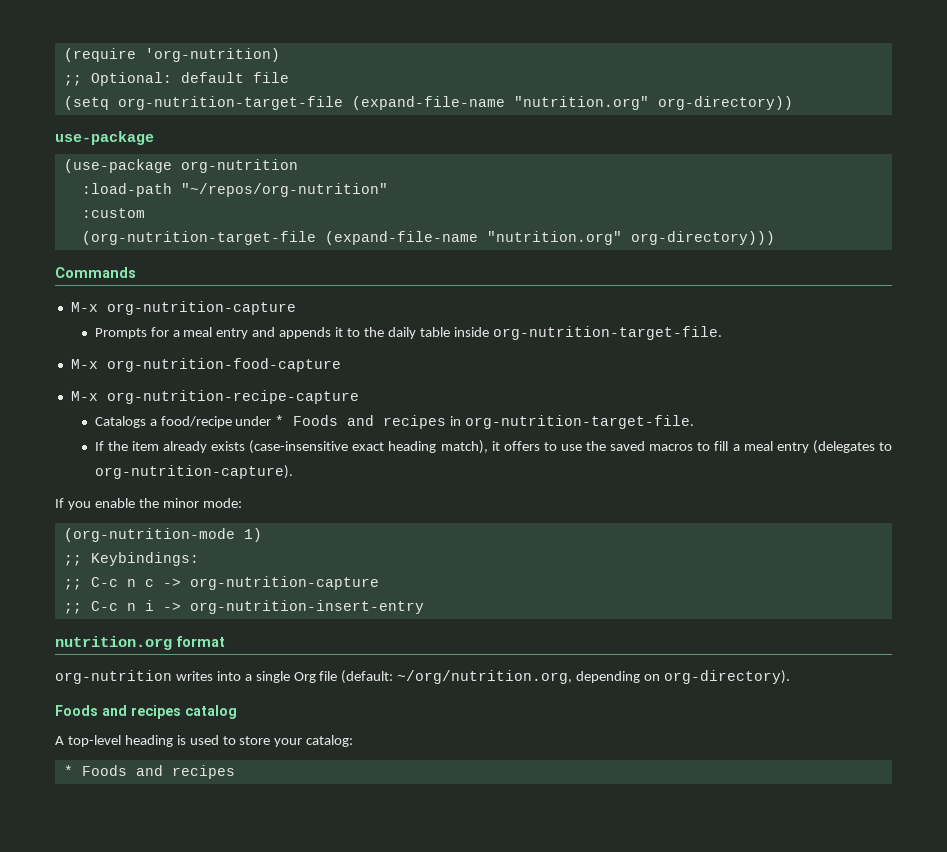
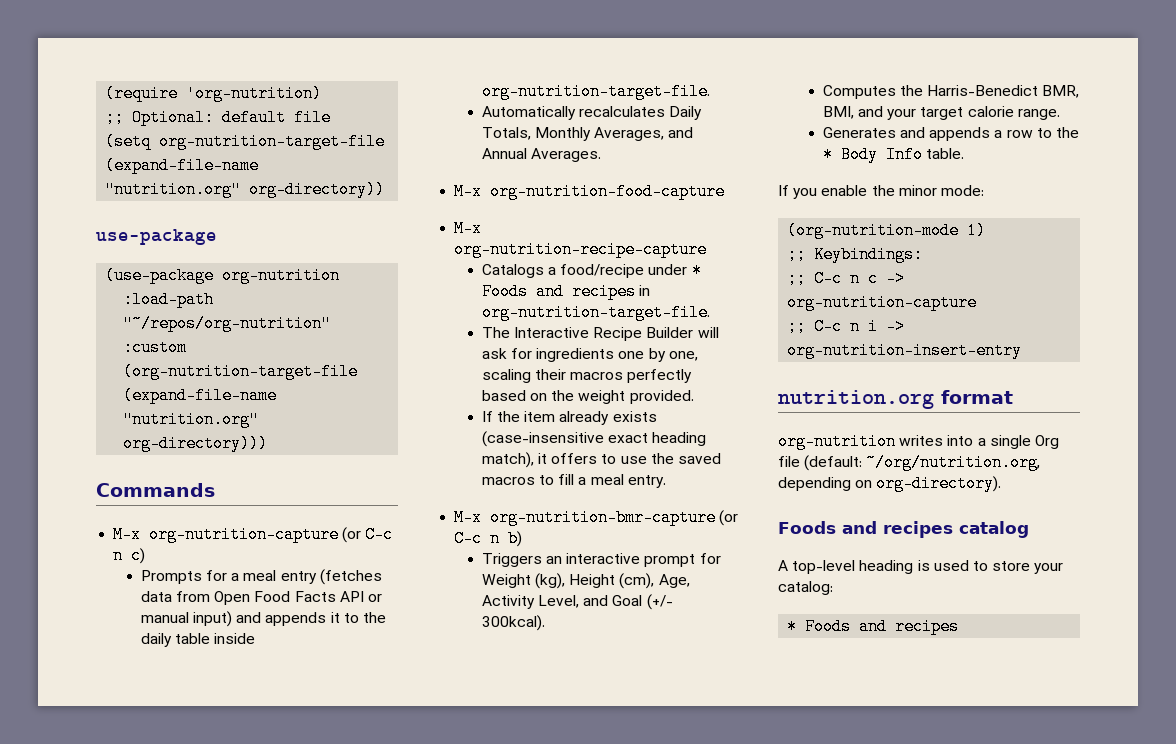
- M-x org-nutrition-capture
+ M-x org-nutrition-capture (or C-c n c)
- Prompts for a meal entry and appends it to the daily table inside org-nutrition-target-file.
+ Prompts for a meal entry (fetches data from Open Food Facts API or manual input) and appends it to the daily table inside org-nutrition-target-file.
+ Automatically recalculates Daily Totals, Monthly Averages, and Annual Averages.
+ The Interactive Recipe Builder will ask for ingredients one by one, scaling their macros perfectly based on the weight provided.
- If the item already exists (case-insensitive exact heading match), it offers to use the saved macros to fill a meal entry (delegates to org-nutrition-capture).
+ If the item already exists (case-insensitive exact heading match), it offers to use the saved macros to fill a meal entry.
+ M-x org-nutrition-bmr-capture (or C-c n b)
+ Triggers an interactive prompt for Weight (kg), Height (cm), Age, Activity Level, and Goal (+/- 300kcal).
+ Computes the Harris-Benedict BMR, BMI, and your target calorie range.
+ Generates and appends a row to the * Body Info table.

